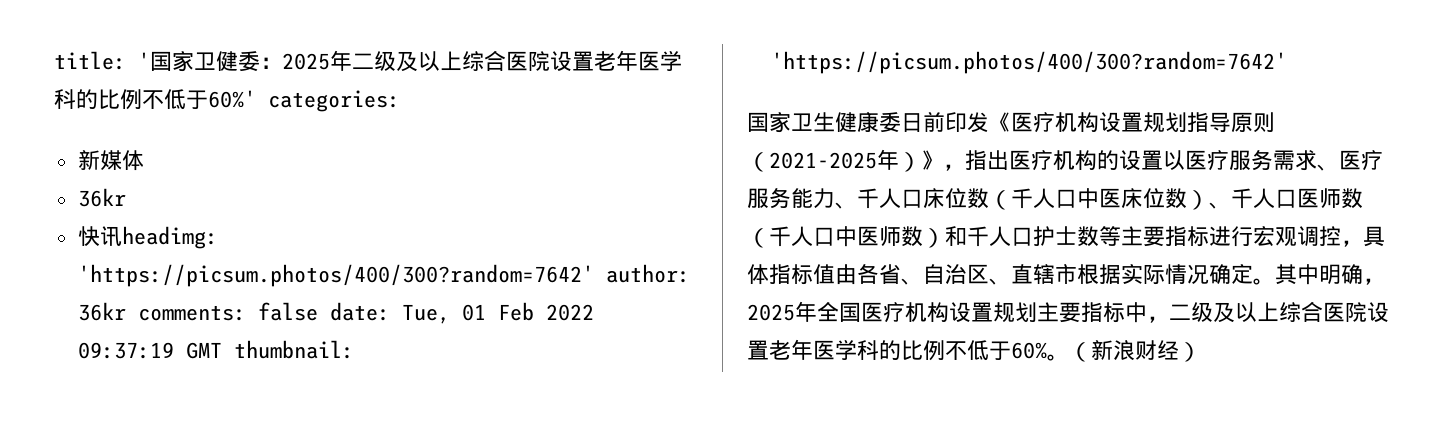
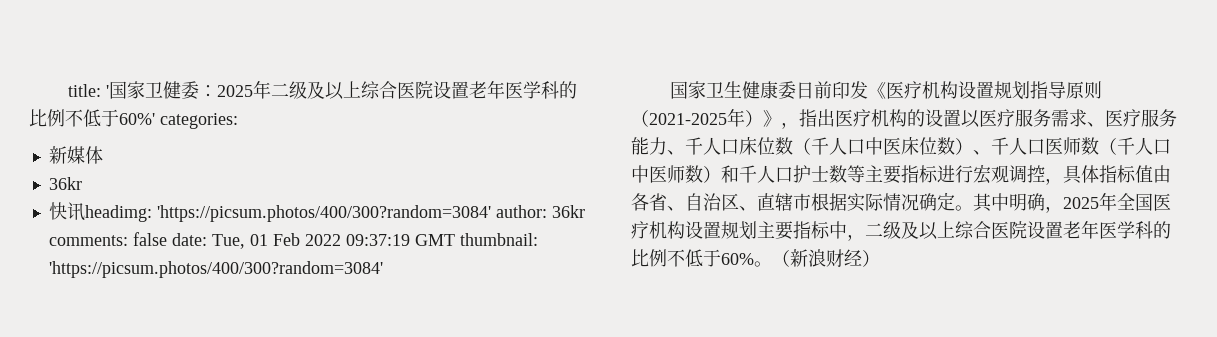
- 快讯headimg: 'https://picsum.photos/400/300?random=7642' author: 36kr comments: false date: Tue, 01 Feb 2022 09:37:19 GMT thumbnail: 'https://picsum.photos/400/300?random=7642'
+ 快讯headimg: 'https://picsum.photos/400/300?random=3084' author: 36kr comments: false date: Tue, 01 Feb 2022 09:37:19 GMT thumbnail: 'https://picsum.photos/400/300?random=3084'

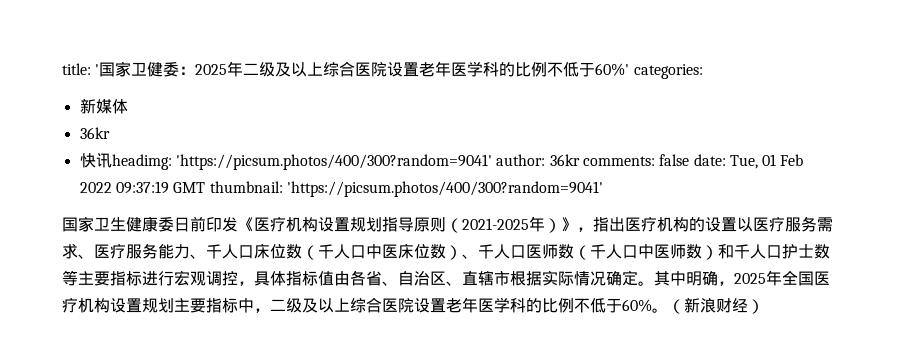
- 快讯headimg: 'https://picsum.photos/400/300?random=3084' author: 36kr comments: false date: Tue, 01 Feb 2022 09:37:19 GMT thumbnail: 'https://picsum.photos/400/300?random=3084'
+ 快讯headimg: 'https://picsum.photos/400/300?random=9041' author: 36kr comments: false date: Tue, 01 Feb 2022 09:37:19 GMT thumbnail: 'https://picsum.photos/400/300?random=9041'

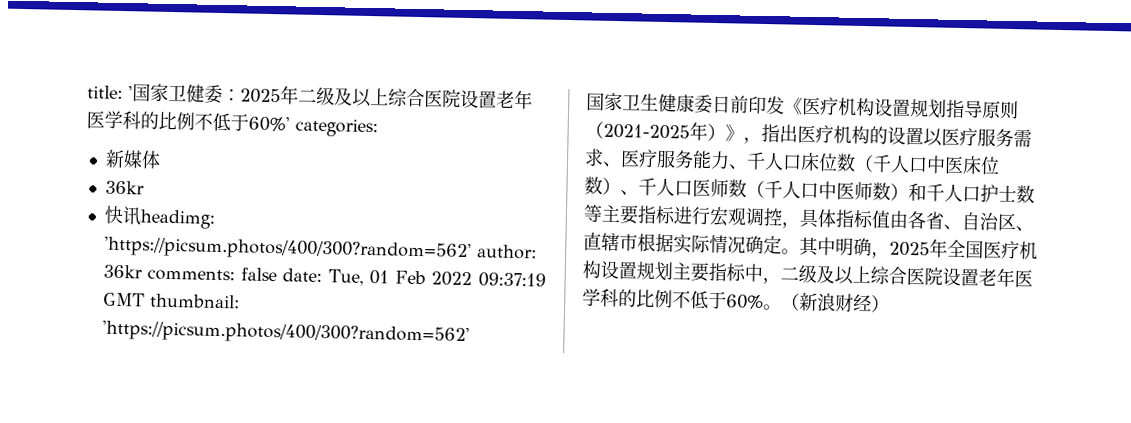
- 快讯headimg: 'https://picsum.photos/400/300?random=9041' author: 36kr comments: false date: Tue, 01 Feb 2022 09:37:19 GMT thumbnail: 'https://picsum.photos/400/300?random=9041'
+ 快讯headimg: 'https://picsum.photos/400/300?random=562' author: 36kr comments: false date: Tue, 01 Feb 2022 09:37:19 GMT thumbnail: 'https://picsum.photos/400/300?random=562'

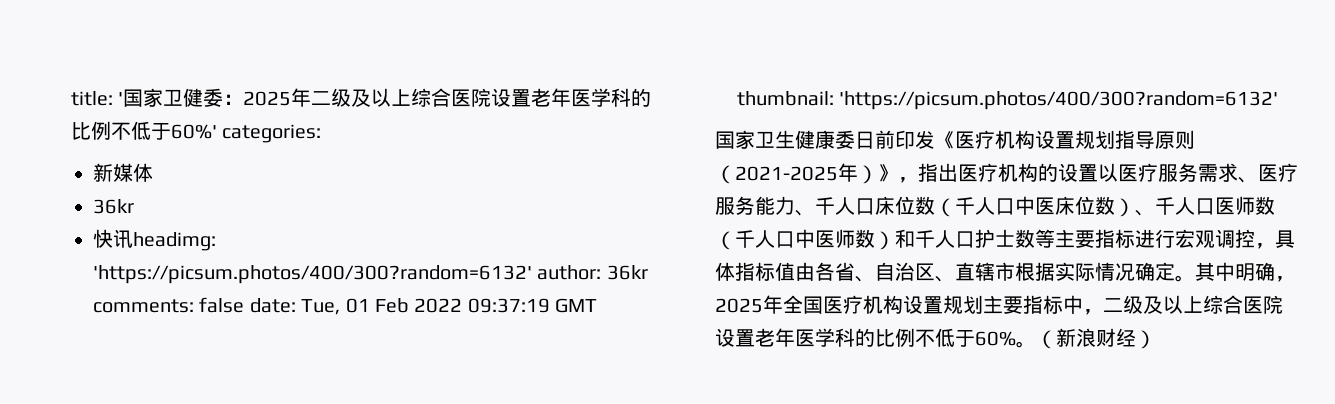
- 快讯headimg: 'https://picsum.photos/400/300?random=562' author: 36kr comments: false date: Tue, 01 Feb 2022 09:37:19 GMT thumbnail: 'https://picsum.photos/400/300?random=562'
+ 快讯headimg: 'https://picsum.photos/400/300?random=6132' author: 36kr comments: false date: Tue, 01 Feb 2022 09:37:19 GMT thumbnail: 'https://picsum.photos/400/300?random=6132'

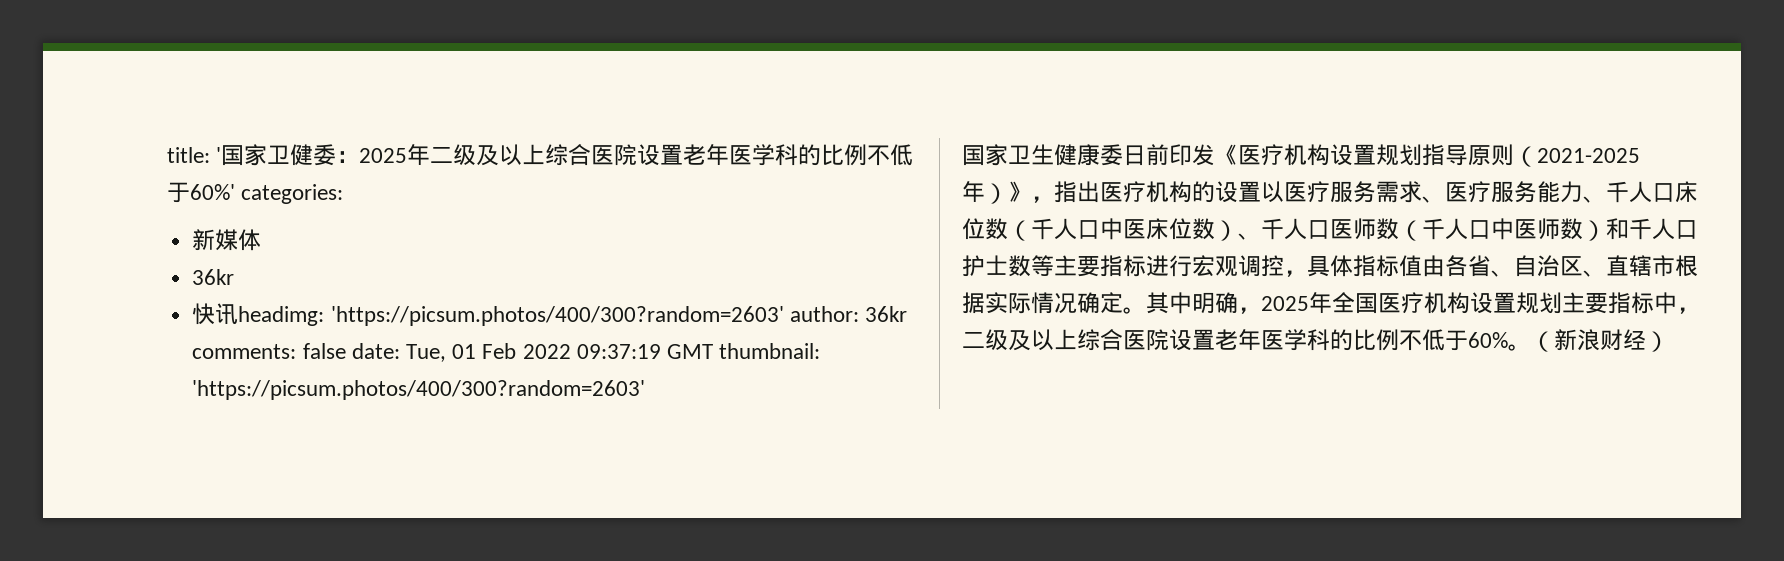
- 快讯headimg: 'https://picsum.photos/400/300?random=6132' author: 36kr comments: false date: Tue, 01 Feb 2022 09:37:19 GMT thumbnail: 'https://picsum.photos/400/300?random=6132'
+ 快讯headimg: 'https://picsum.photos/400/300?random=2603' author: 36kr comments: false date: Tue, 01 Feb 2022 09:37:19 GMT thumbnail: 'https://picsum.photos/400/300?random=2603'

